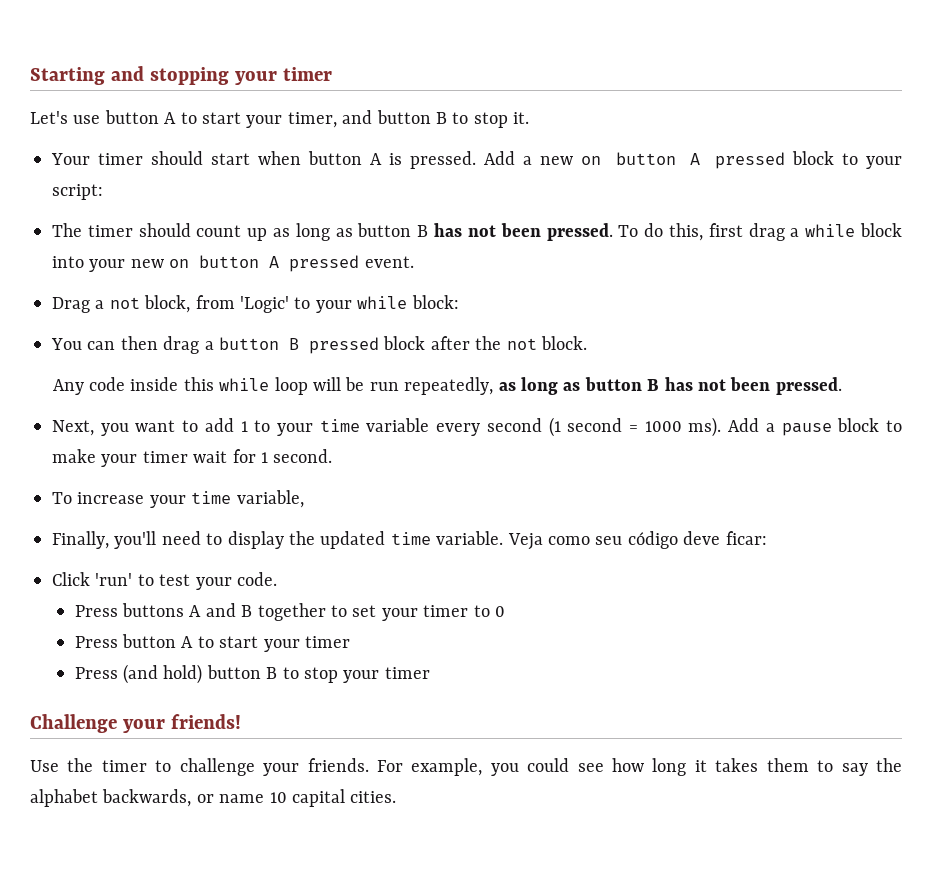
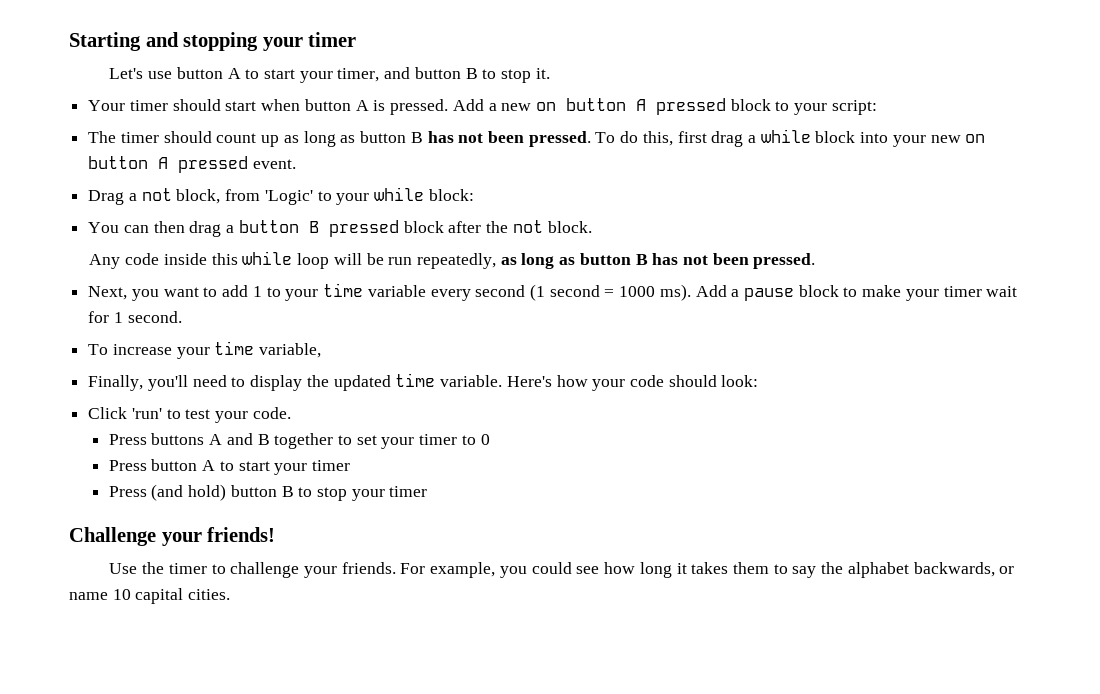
- Veja como seu código deve ficar:
+ Here's how your code should look:

